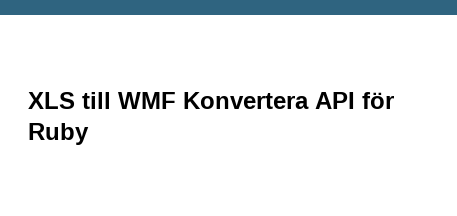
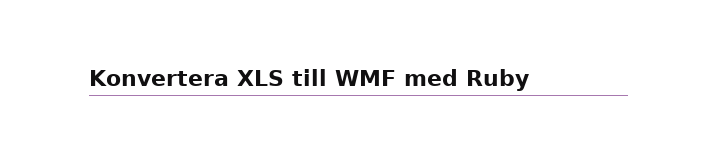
- XLS till WMF Konvertera API för Ruby
+ Konvertera XLS till WMF med Ruby

